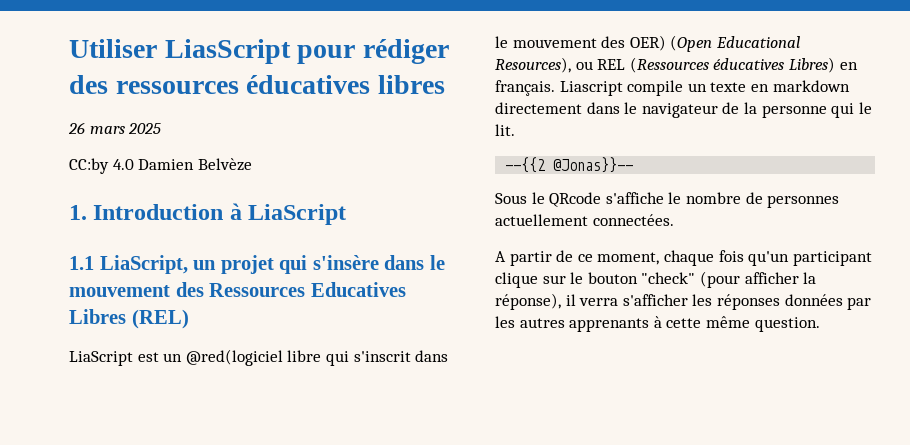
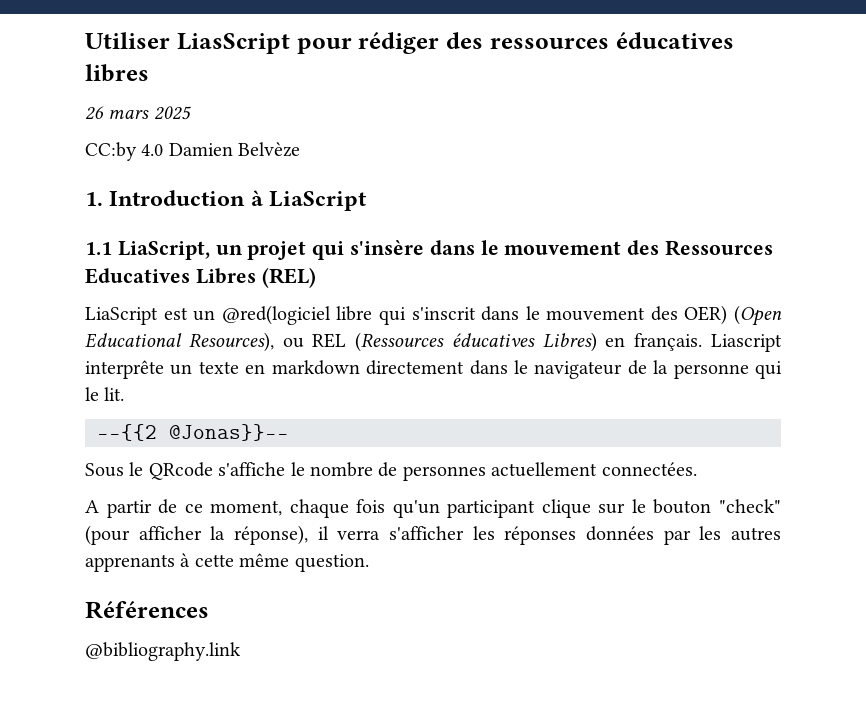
- Liascript compile un texte en markdown directement dans le navigateur de la personne qui le lit.
+ Liascript interprête un texte en markdown directement dans le navigateur de la personne qui le lit.
+ Références
+ @bibliography.link

